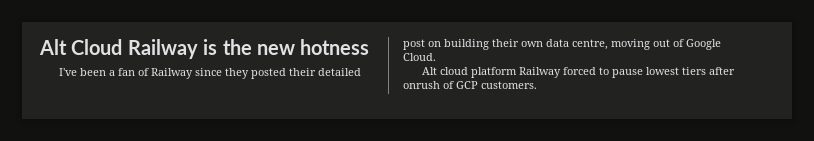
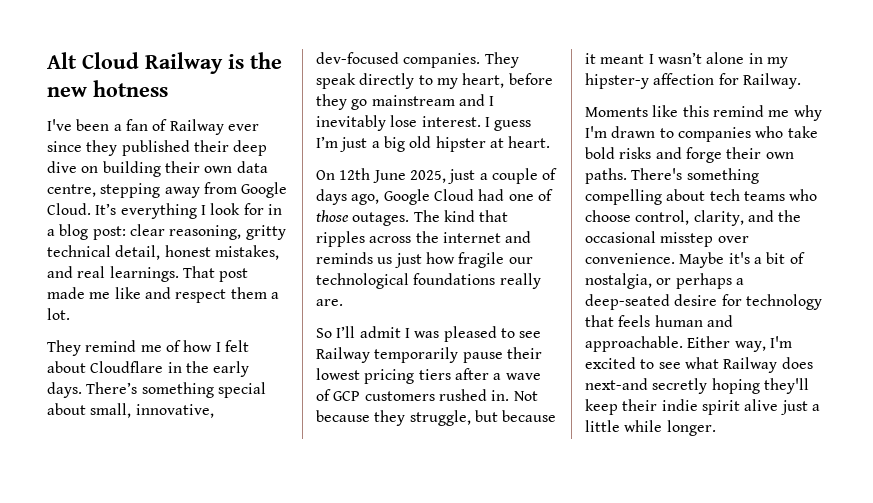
- I've been a fan of Railway since they posted their detailed post on building their own data centre, moving out of Google Cloud.
- Alt cloud platform Railway forced to pause lowest tiers after onrush of GCP customers.
+ I've been a fan of Railway ever since they published their deep dive on building their own data centre, stepping away from Google Cloud. It’s everything I look for in a blog post: clear reasoning, gritty technical detail, honest mistakes, and real learnings. That post made me like and respect them a lot.
+ They remind me of how I felt about Cloudflare in the early days. There’s something special about small, innovative, dev-focused companies. They speak directly to my heart, before they go mainstream and I inevitably lose interest. I guess I’m just a big old hipster at heart.
+ On 12th June 2025, just a couple of days ago, Google Cloud had one of those outages. The kind that ripples across the internet and reminds us just how fragile our technological foundations really are.
+ So I’ll admit I was pleased to see Railway temporarily pause their lowest pricing tiers after a wave of GCP customers rushed in. Not because they struggle, but because it meant I wasn’t alone in my hipster-y affection for Railway.
+ Moments like this remind me why I'm drawn to companies who take bold risks and forge their own paths. There's something compelling about tech teams who choose control, clarity, and the occasional misstep over convenience. Maybe it's a bit of nostalgia, or perhaps a deep-seated desire for technology that feels human and approachable. Either way, I'm excited to see what Railway does next-and secretly hoping they'll keep their indie spirit alive just a little while longer.

